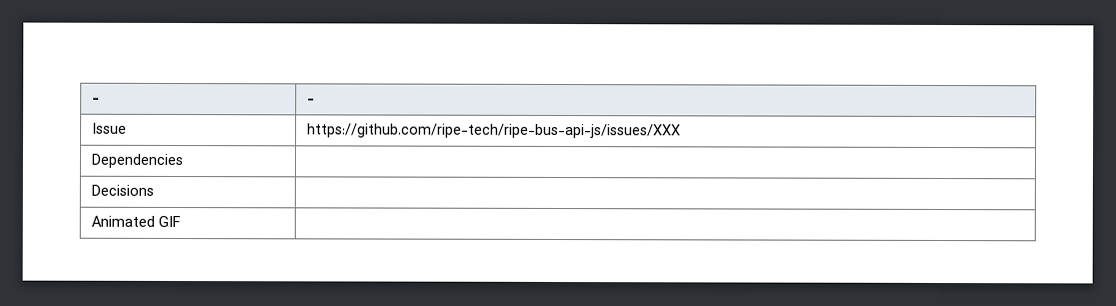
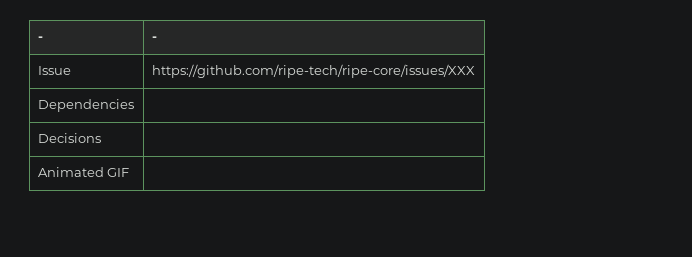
- Issue | https://github.com/ripe-tech/ripe-bus-api-js/issues/XXX
+ Issue | https://github.com/ripe-tech/ripe-core/issues/XXX

